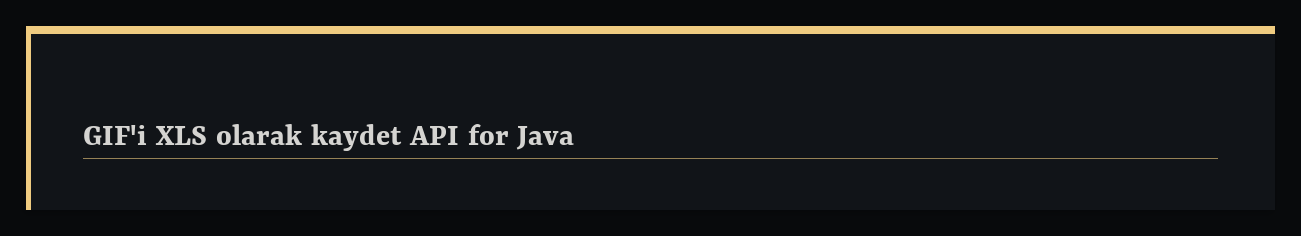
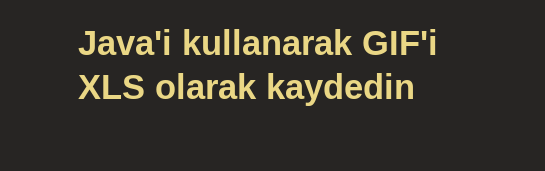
- GIF'i XLS olarak kaydet API for Java
+ Java'i kullanarak GIF'i XLS olarak kaydedin

